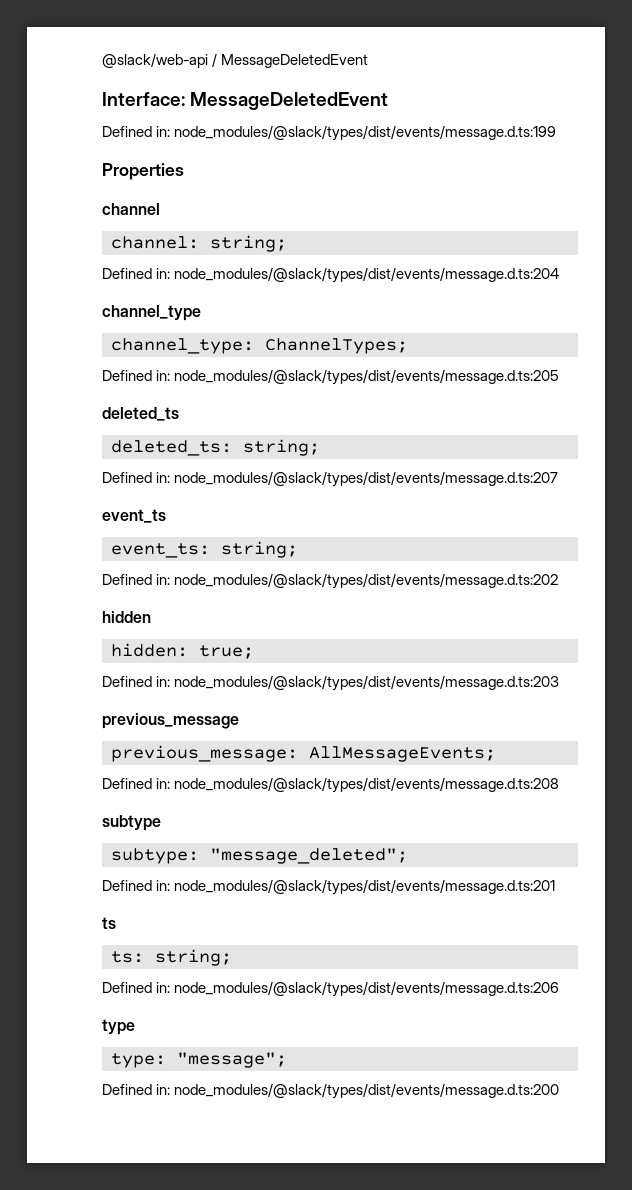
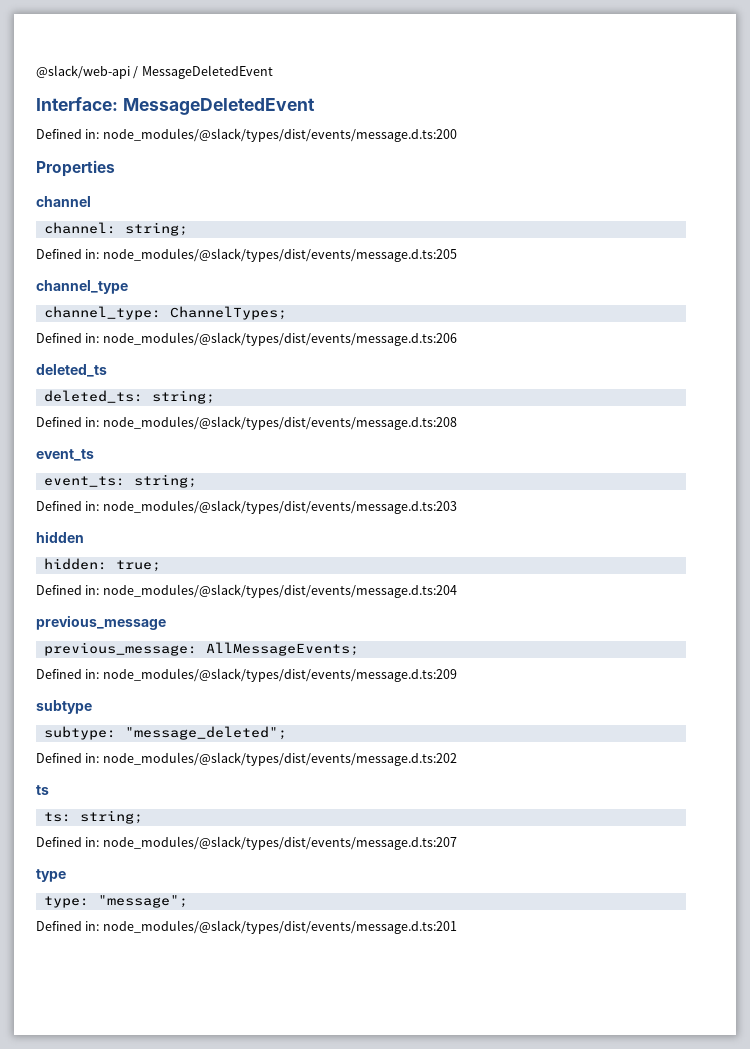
- Defined in: node_modules/@slack/types/dist/events/message.d.ts:199
+ Defined in: node_modules/@slack/types/dist/events/message.d.ts:200
- Defined in: node_modules/@slack/types/dist/events/message.d.ts:204
+ Defined in: node_modules/@slack/types/dist/events/message.d.ts:205
- Defined in: node_modules/@slack/types/dist/events/message.d.ts:205
+ Defined in: node_modules/@slack/types/dist/events/message.d.ts:206
- Defined in: node_modules/@slack/types/dist/events/message.d.ts:207
+ Defined in: node_modules/@slack/types/dist/events/message.d.ts:208
- Defined in: node_modules/@slack/types/dist/events/message.d.ts:202
+ Defined in: node_modules/@slack/types/dist/events/message.d.ts:203
- Defined in: node_modules/@slack/types/dist/events/message.d.ts:203
+ Defined in: node_modules/@slack/types/dist/events/message.d.ts:204
- Defined in: node_modules/@slack/types/dist/events/message.d.ts:208
+ Defined in: node_modules/@slack/types/dist/events/message.d.ts:209
- Defined in: node_modules/@slack/types/dist/events/message.d.ts:201
+ Defined in: node_modules/@slack/types/dist/events/message.d.ts:202
- Defined in: node_modules/@slack/types/dist/events/message.d.ts:206
+ Defined in: node_modules/@slack/types/dist/events/message.d.ts:207
- Defined in: node_modules/@slack/types/dist/events/message.d.ts:200
+ Defined in: node_modules/@slack/types/dist/events/message.d.ts:201

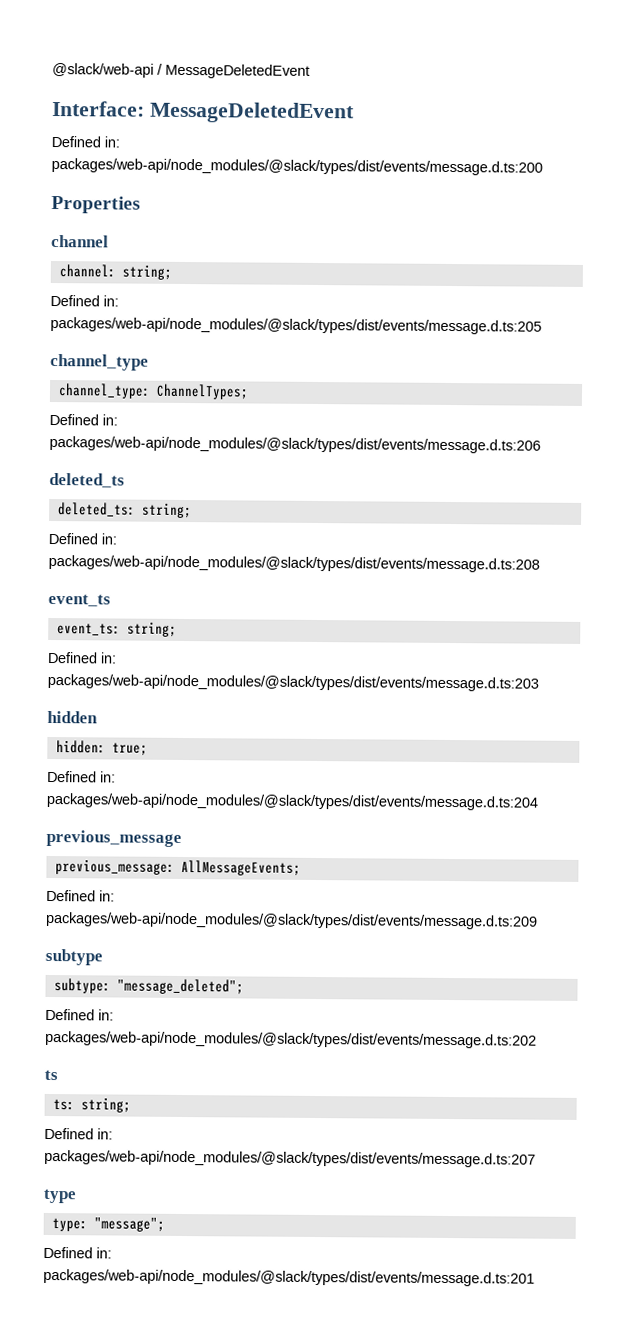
- Defined in: node_modules/@slack/types/dist/events/message.d.ts:200
+ Defined in: packages/web-api/node_modules/@slack/types/dist/events/message.d.ts:200
- Defined in: node_modules/@slack/types/dist/events/message.d.ts:205
+ Defined in: packages/web-api/node_modules/@slack/types/dist/events/message.d.ts:205
- Defined in: node_modules/@slack/types/dist/events/message.d.ts:206
+ Defined in: packages/web-api/node_modules/@slack/types/dist/events/message.d.ts:206
- Defined in: node_modules/@slack/types/dist/events/message.d.ts:208
+ Defined in: packages/web-api/node_modules/@slack/types/dist/events/message.d.ts:208
- Defined in: node_modules/@slack/types/dist/events/message.d.ts:203
+ Defined in: packages/web-api/node_modules/@slack/types/dist/events/message.d.ts:203
- Defined in: node_modules/@slack/types/dist/events/message.d.ts:204
+ Defined in: packages/web-api/node_modules/@slack/types/dist/events/message.d.ts:204
- Defined in: node_modules/@slack/types/dist/events/message.d.ts:209
+ Defined in: packages/web-api/node_modules/@slack/types/dist/events/message.d.ts:209
- Defined in: node_modules/@slack/types/dist/events/message.d.ts:202
+ Defined in: packages/web-api/node_modules/@slack/types/dist/events/message.d.ts:202
- Defined in: node_modules/@slack/types/dist/events/message.d.ts:207
+ Defined in: packages/web-api/node_modules/@slack/types/dist/events/message.d.ts:207
- Defined in: node_modules/@slack/types/dist/events/message.d.ts:201
+ Defined in: packages/web-api/node_modules/@slack/types/dist/events/message.d.ts:201

